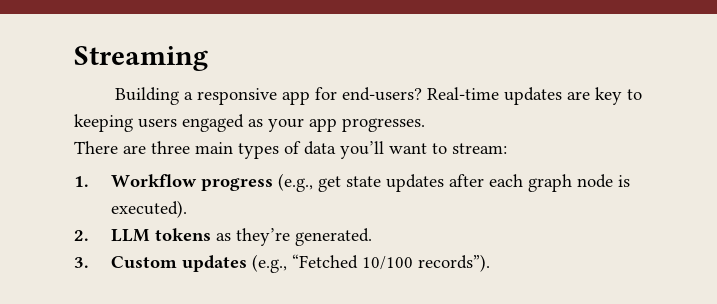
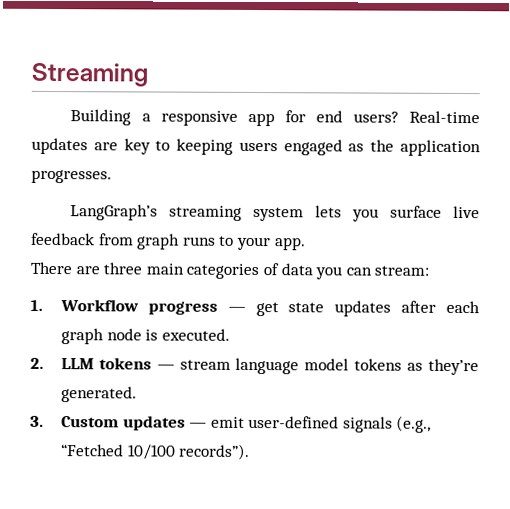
- Building a responsive app for end-users?
+ Building a responsive app for end users?
- Real-time updates are key to keeping users engaged as your app progresses.
+ Real-time updates are key to keeping users engaged as the application progresses.
+ LangGraph’s streaming system lets you surface live feedback from graph runs to your app.
- There are three main types of data you’ll want to stream:
+ There are three main categories of data you can stream:
- 1. Workflow progress (e.g., get state updates after each graph node is executed).
+ 1. Workflow progress — get state updates after each graph node is executed.
- 2. LLM tokens as they’re generated.
+ 2. LLM tokens — stream language model tokens as they’re generated.
- 3. Custom updates (e.g., “Fetched 10/100 records”).
+ 3. Custom updates — emit user-defined signals (e.g., “Fetched 10/100 records”).

